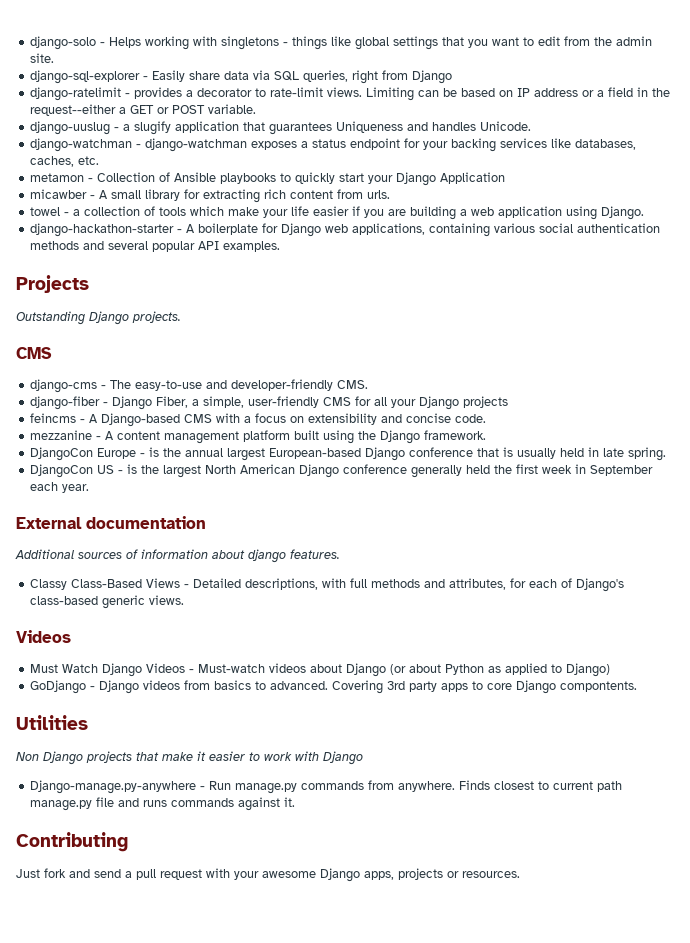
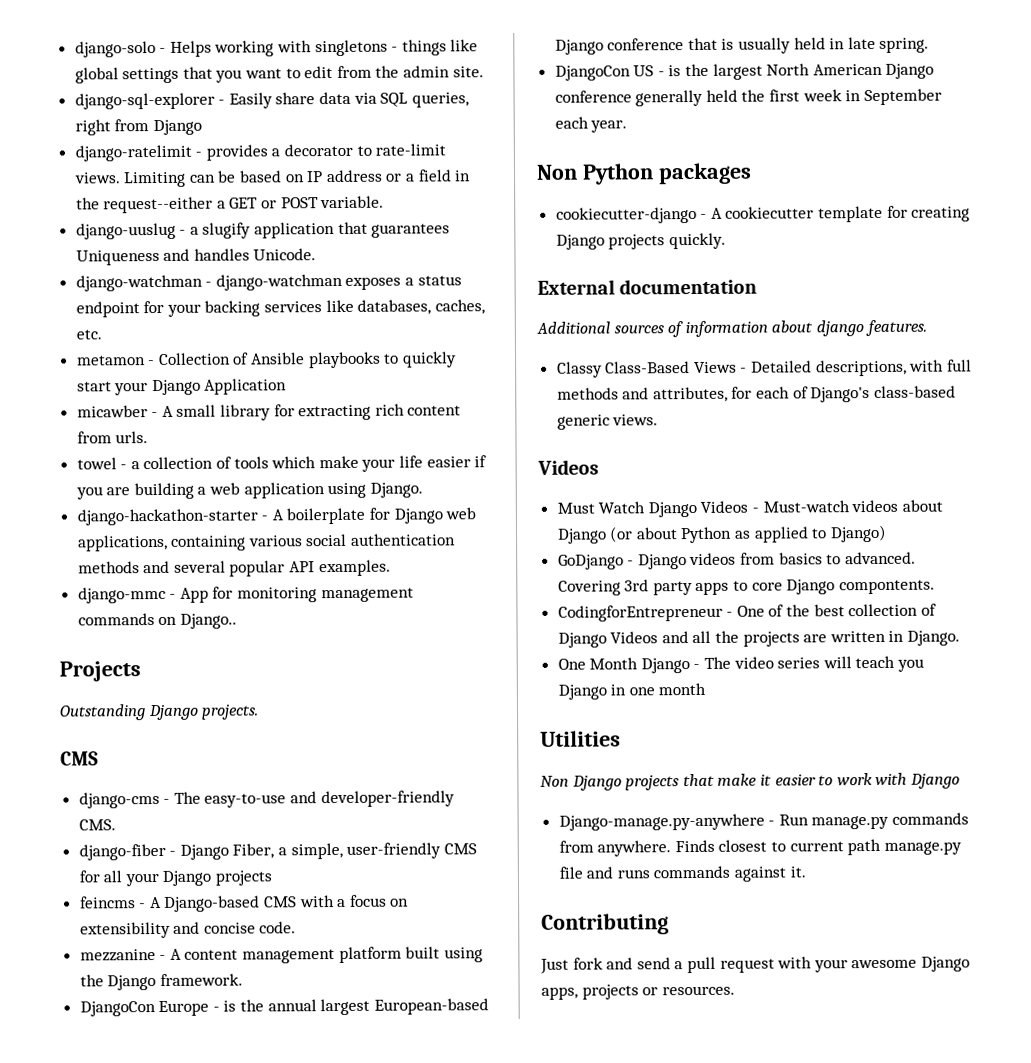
+ django-mmc - App for monitoring management commands on Django..
+ Non Python packages
+ cookiecutter-django - A cookiecutter template for creating Django projects quickly.
+ CodingforEntrepreneur - One of the best collection of Django Videos and all the projects are written in Django.
+ One Month Django - The video series will teach you Django in one month

